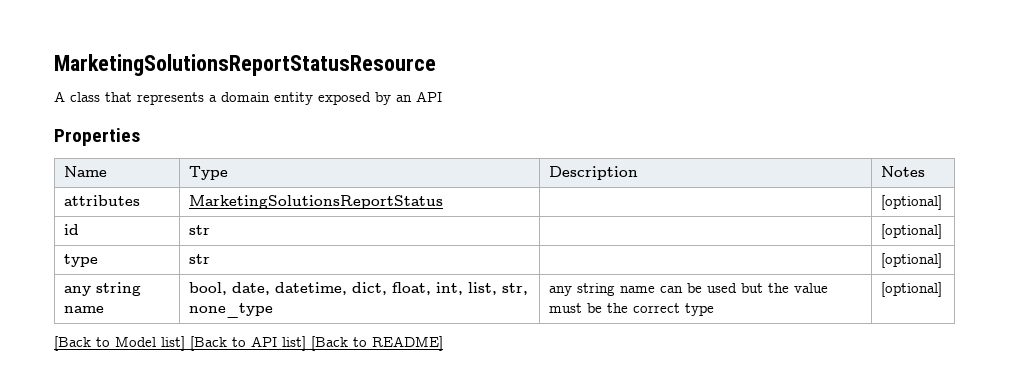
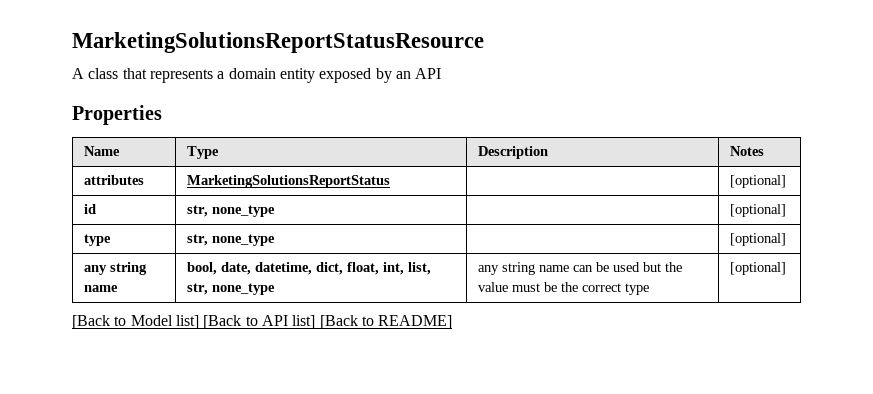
- id | str | | [optional]
+ id | str, none_type | | [optional]
- type | str | | [optional]
+ type | str, none_type | | [optional]

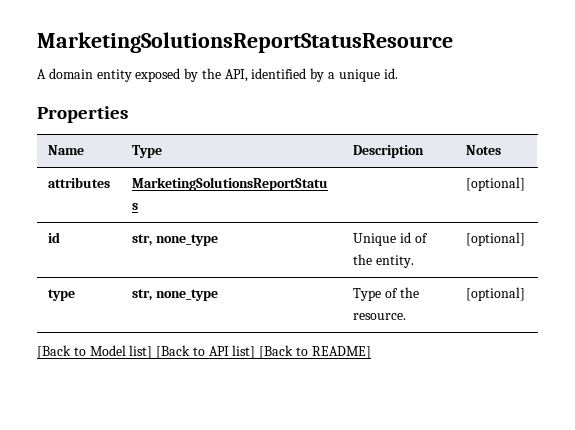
- A class that represents a domain entity exposed by an API
+ A domain entity exposed by the API, identified by a unique id.
- id | str, none_type | | [optional]
+ id | str, none_type | Unique id of the entity. | [optional]
- type | str, none_type | | [optional]
- any string name | bool, date, datetime, dict, float, int, list, str, none_type | any string name can be used but the value must be the correct type | [optional]
+ type | str, none_type | Type of the resource. | [optional]

